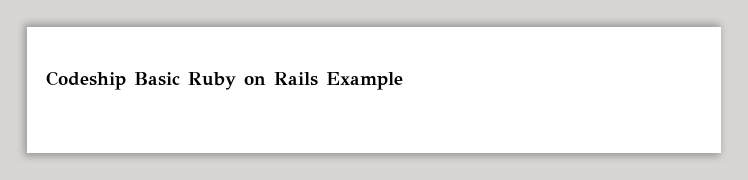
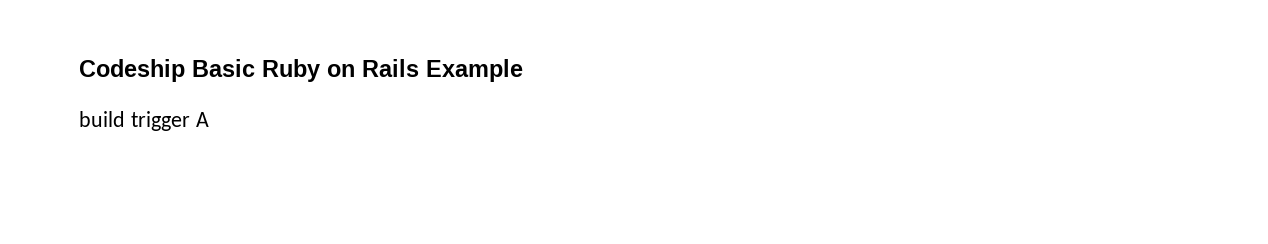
+ build trigger A

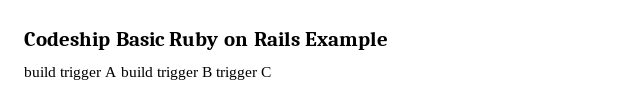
- build trigger A
+ build trigger A build trigger B trigger C

